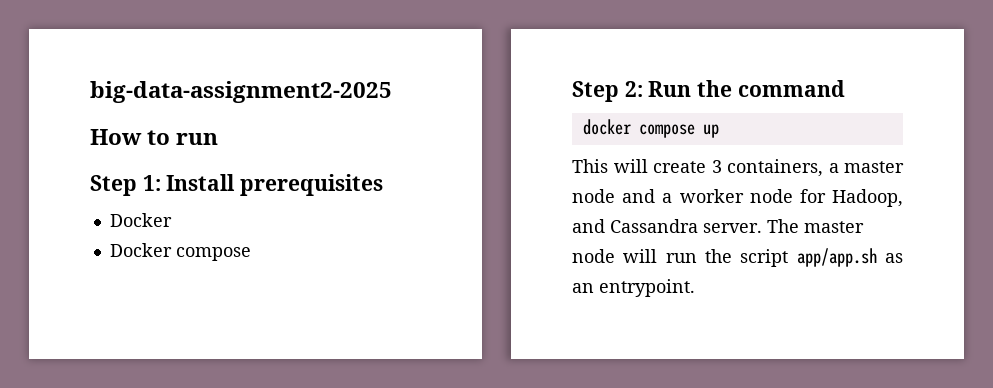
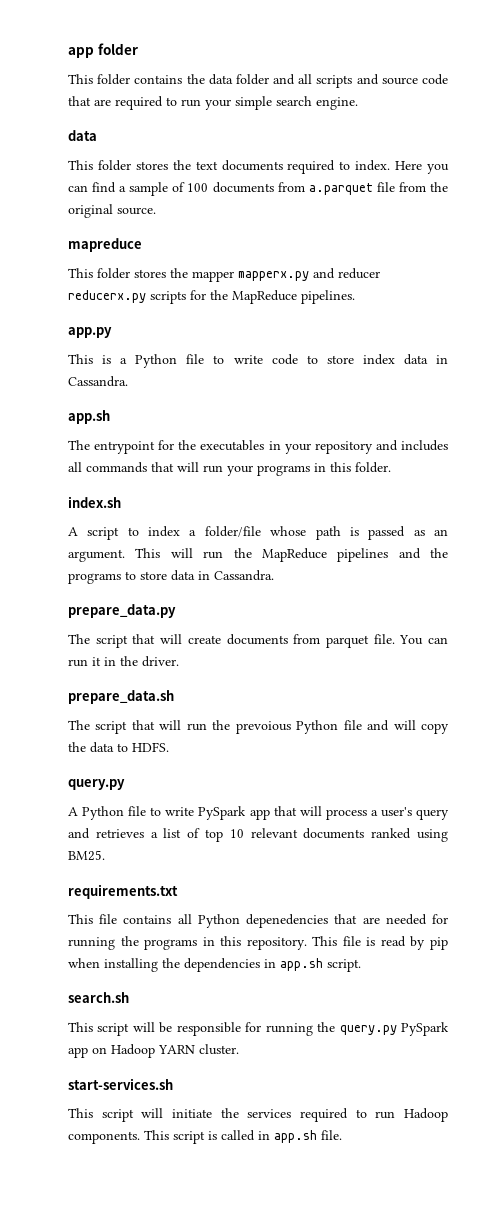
- big-data-assignment2-2025
- How to run
- Step 1: Install prerequisites
- Docker
- Docker compose
- Step 2: Run the command
- docker compose up
- This will create 3 containers, a master node and a worker node for Hadoop, and Cassandra server. The master node will run the script app/app.sh as an entrypoint.
+ app folder
+ This folder contains the data folder and all scripts and source code that are required to run your simple search engine.
+ data
+ This folder stores the text documents required to index. Here you can find a sample of 100 documents from a.parquet file from the original source.
+ mapreduce
+ This folder stores the mapper mapperx.py and reducer reducerx.py scripts for the MapReduce pipelines.
+ app.py
+ This is a Python file to write code to store index data in Cassandra.
+ app.sh
+ The entrypoint for the executables in your repository and includes all commands that will run your programs in this folder.
+ index.sh
+ A script to index a folder/file whose path is passed as an argument. This will run the MapReduce pipelines and the programs to store data in Cassandra.
+ prepare_data.py
+ The script that will create documents from parquet file. You can run it in the driver.
+ prepare_data.sh
+ The script that will run the prevoious Python file and will copy the data to HDFS.
+ query.py
+ A Python file to write PySpark app that will process a user's query and retrieves a list of top 10 relevant documents ranked using BM25.
+ requirements.txt
+ This file contains all Python depenedencies that are needed for running the programs in this repository. This file is read by pip when installing the dependencies in app.sh script.
+ search.sh
+ This script will be responsible for running the query.py PySpark app on Hadoop YARN cluster.
+ start-services.sh
+ This script will initiate the services required to run Hadoop components. This script is called in app.sh file.

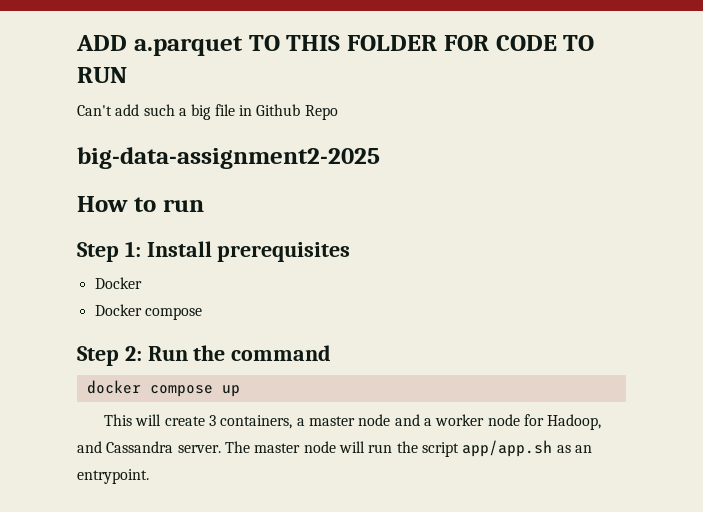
- app folder
- This folder contains the data folder and all scripts and source code that are required to run your simple search engine.
- data
- This folder stores the text documents required to index. Here you can find a sample of 100 documents from a.parquet file from the original source.
- mapreduce
- This folder stores the mapper mapperx.py and reducer reducerx.py scripts for the MapReduce pipelines.
- app.py
- This is a Python file to write code to store index data in Cassandra.
- app.sh
- The entrypoint for the executables in your repository and includes all commands that will run your programs in this folder.
- index.sh
- A script to index a folder/file whose path is passed as an argument. This will run the MapReduce pipelines and the programs to store data in Cassandra.
- prepare_data.py
- The script that will create documents from parquet file. You can run it in the driver.
- prepare_data.sh
- The script that will run the prevoious Python file and will copy the data to HDFS.
- query.py
- A Python file to write PySpark app that will process a user's query and retrieves a list of top 10 relevant documents ranked using BM25.
- requirements.txt
- This file contains all Python depenedencies that are needed for running the programs in this repository. This file is read by pip when installing the dependencies in app.sh script.
- search.sh
- This script will be responsible for running the query.py PySpark app on Hadoop YARN cluster.
- start-services.sh
- This script will initiate the services required to run Hadoop components. This script is called in app.sh file.
+ ADD a.parquet TO THIS FOLDER FOR CODE TO RUN
+ Can't add such a big file in Github Repo
+ big-data-assignment2-2025
+ How to run
+ Step 1: Install prerequisites
+ Docker
+ Docker compose
+ Step 2: Run the command
+ docker compose up
+ This will create 3 containers, a master node and a worker node for Hadoop, and Cassandra server. The master node will run the script app/app.sh as an entrypoint.

